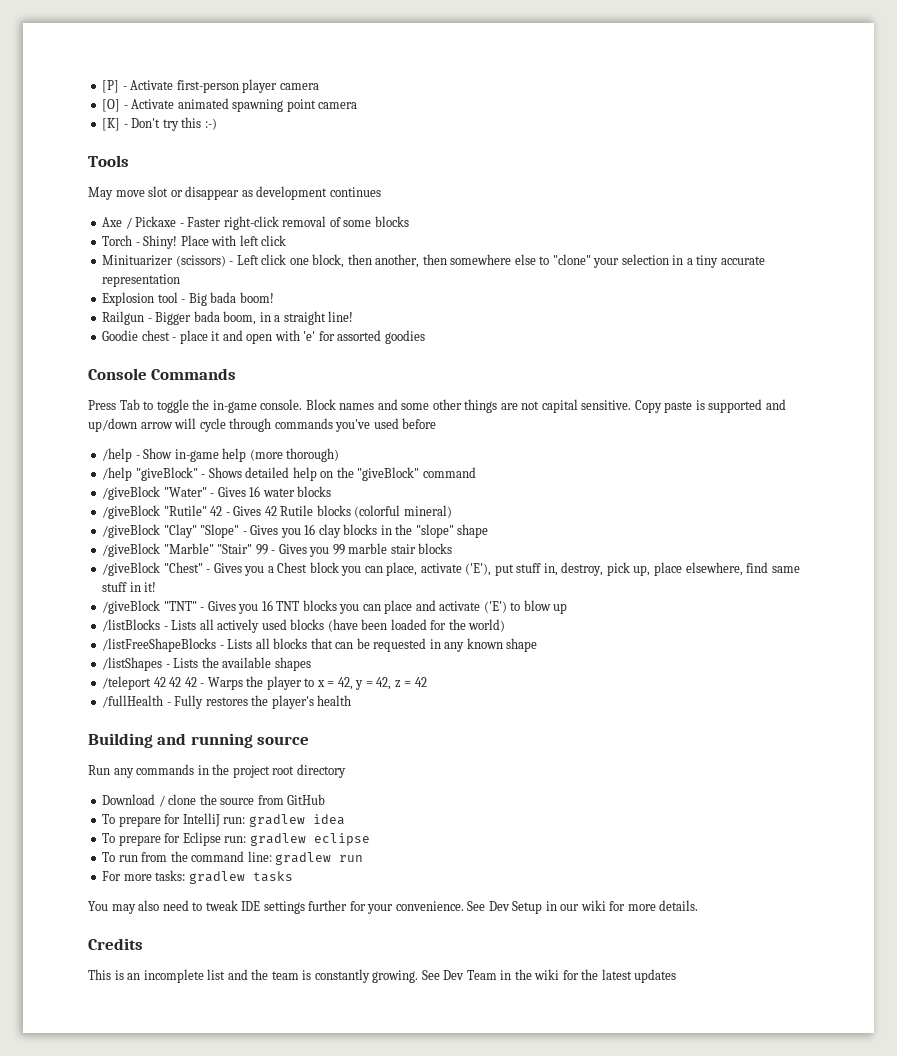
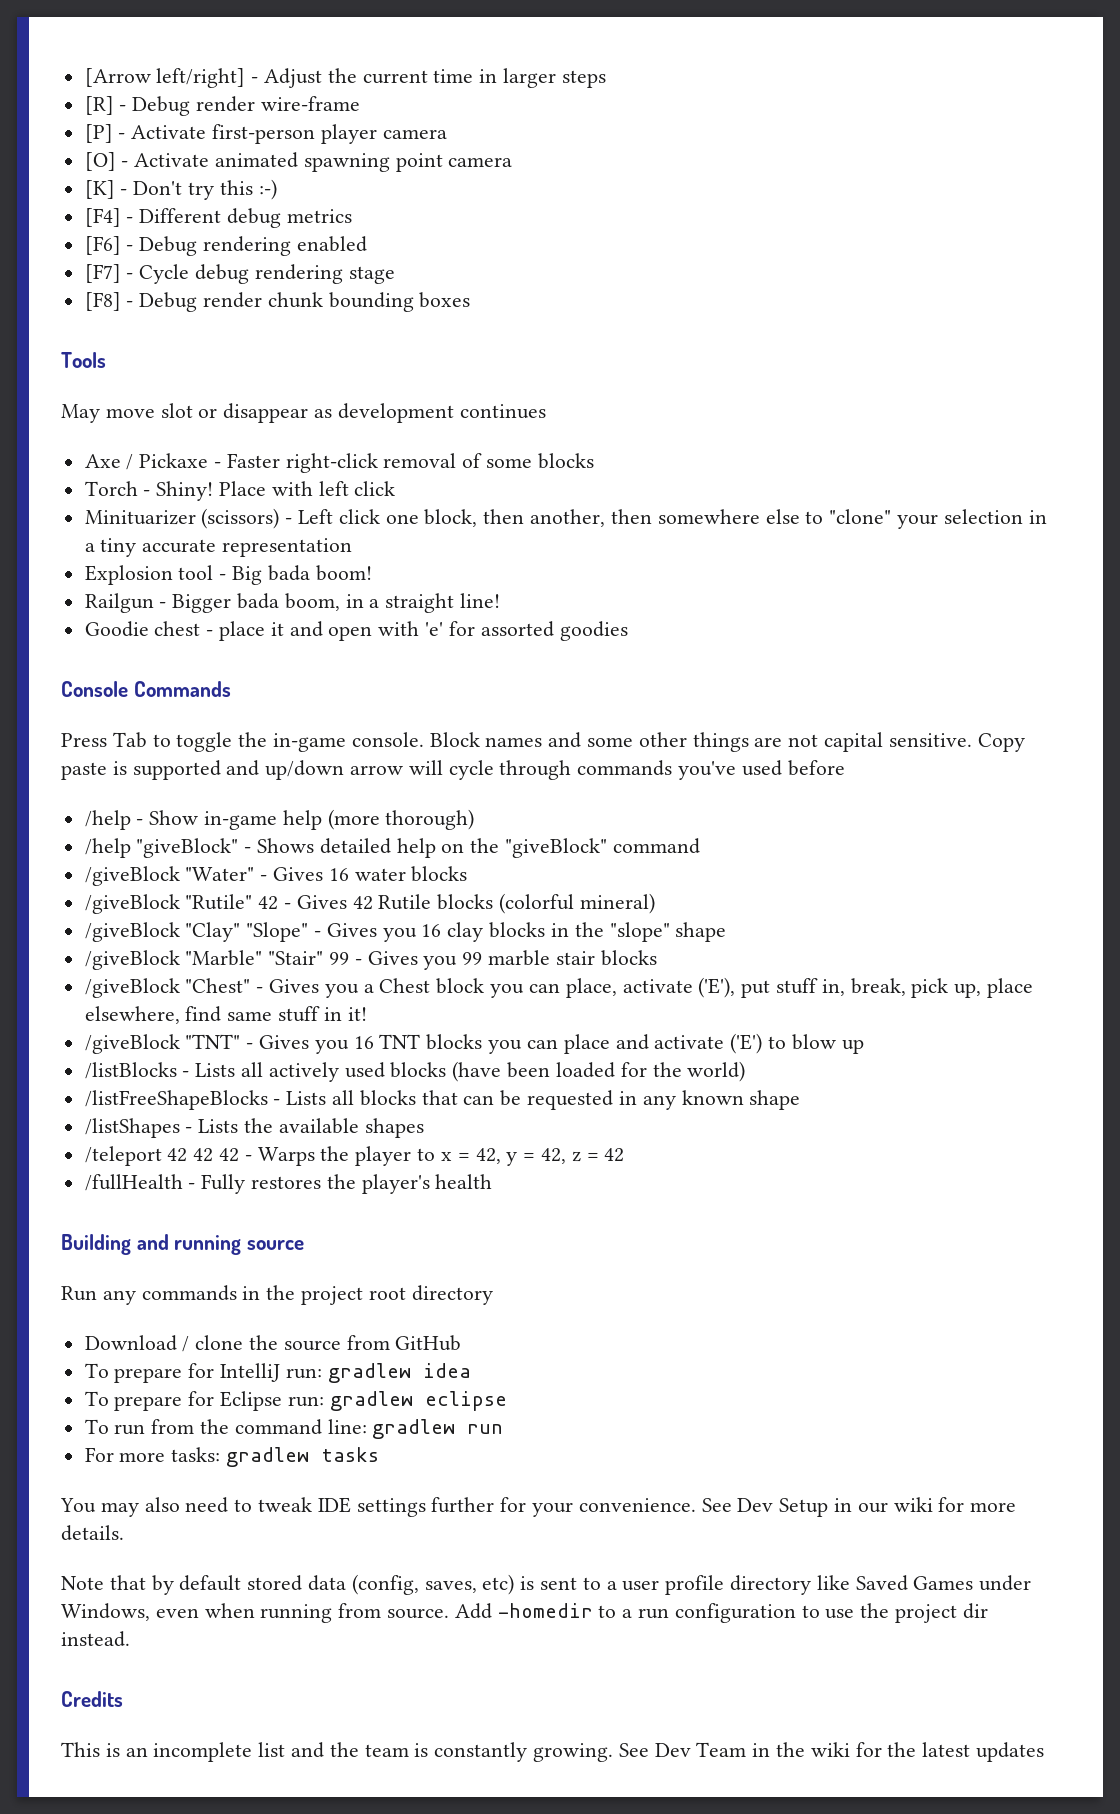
+ [Arrow left/right] - Adjust the current time in larger steps
+ [R] - Debug render wire-frame
+ [F4] - Different debug metrics
+ [F6] - Debug rendering enabled
+ [F7] - Cycle debug rendering stage
+ [F8] - Debug render chunk bounding boxes
- /giveBlock "Chest" - Gives you a Chest block you can place, activate ('E'), put stuff in, destroy, pick up, place elsewhere, find same stuff in it!
+ /giveBlock "Chest" - Gives you a Chest block you can place, activate ('E'), put stuff in, break, pick up, place elsewhere, find same stuff in it!
+ Note that by default stored data (config, saves, etc) is sent to a user profile directory like Saved Games under Windows, even when running from source. Add -homedir to a run configuration to use the project dir instead.

